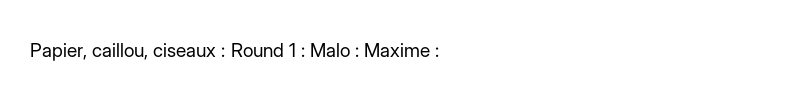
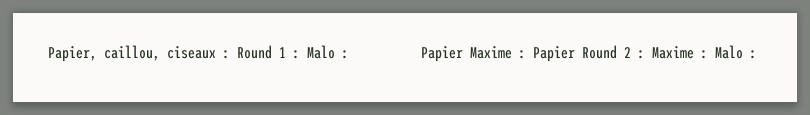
- Papier, caillou, ciseaux : Round 1 : Malo : Maxime :
+ Papier, caillou, ciseaux : Round 1 : Malo : Papier Maxime : Papier Round 2 : Maxime : Malo :

